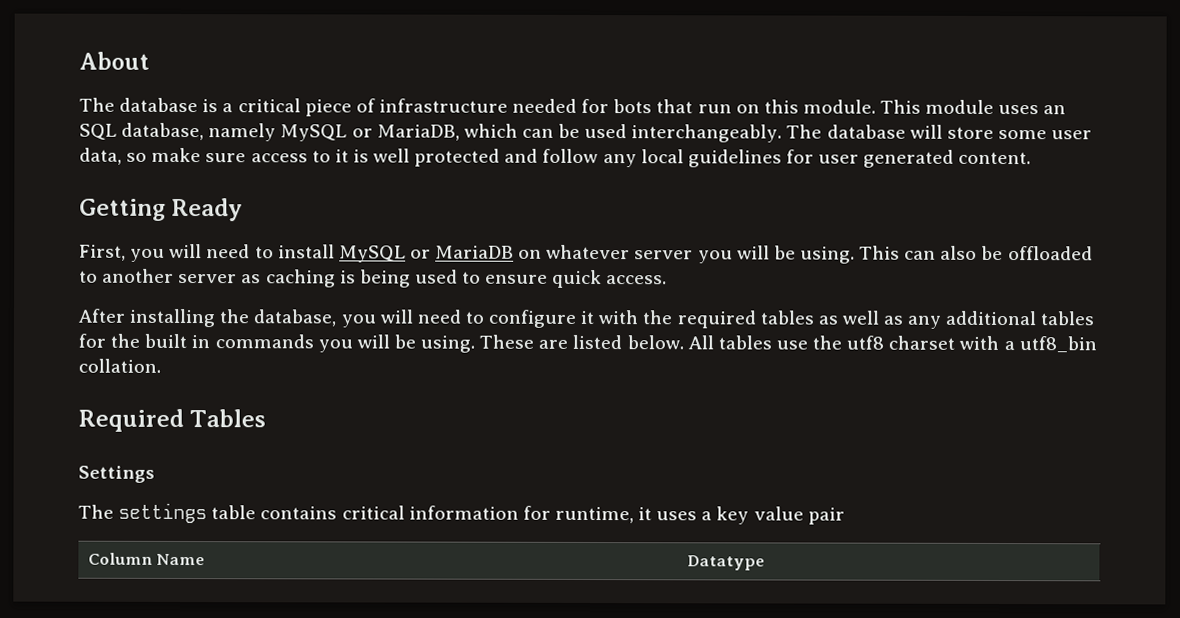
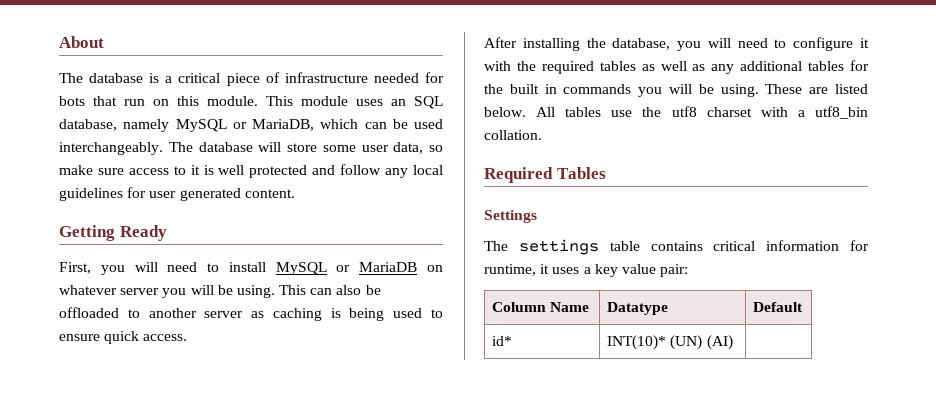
- The settings table contains critical information for runtime, it uses a key value pair
+ The settings table contains critical information for runtime, it uses a key value pair:
- Column Name | Datatype
+ Column Name | Datatype | Default
+ id* | INT(10)* (UN) (AI) |

